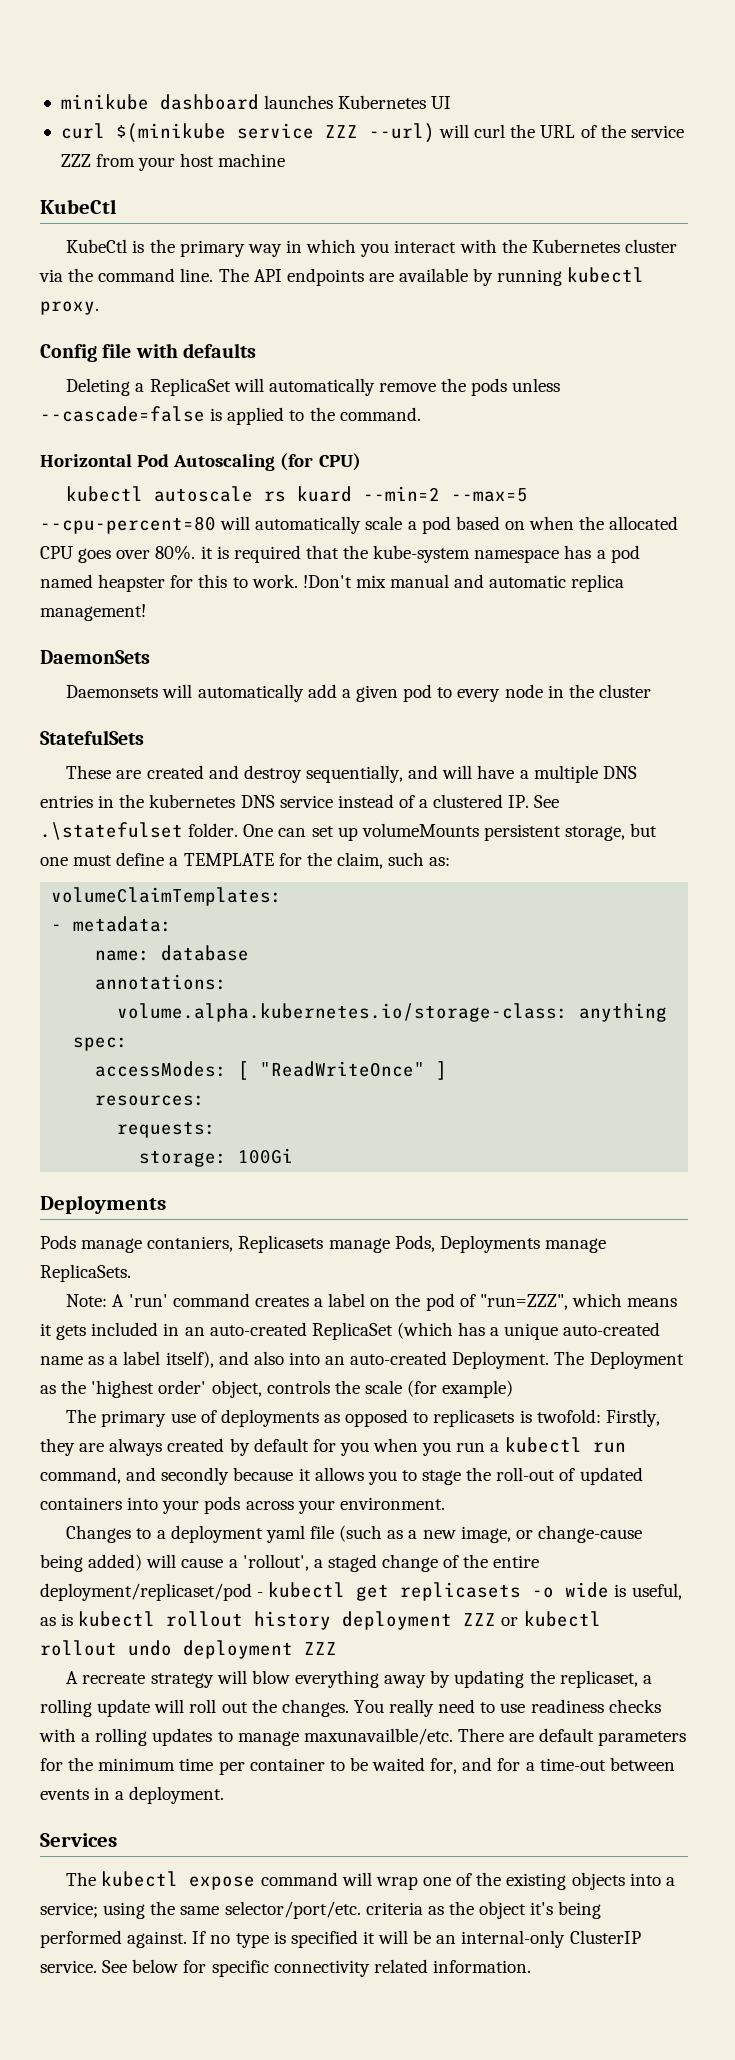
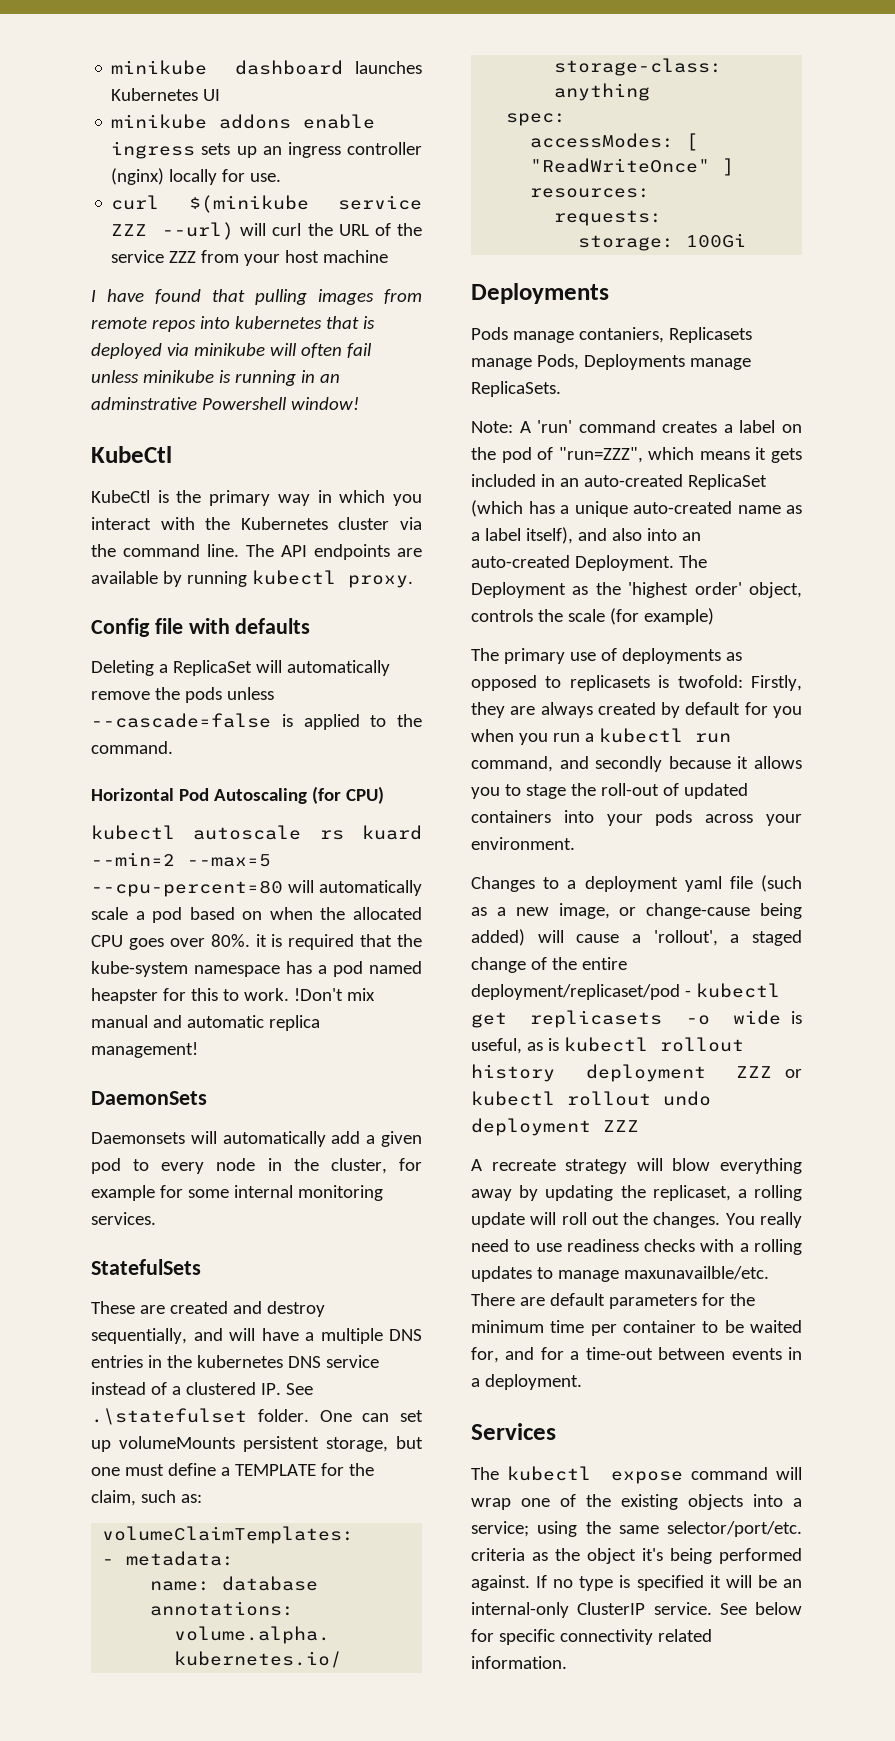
+ minikube addons enable ingress sets up an ingress controller (nginx) locally for use.
+ I have found that pulling images from remote repos into kubernetes that is deployed via minikube will often fail unless minikube is running in an adminstrative Powershell window!
- Daemonsets will automatically add a given pod to every node in the cluster
+ Daemonsets will automatically add a given pod to every node in the cluster, for example for some internal monitoring services.

